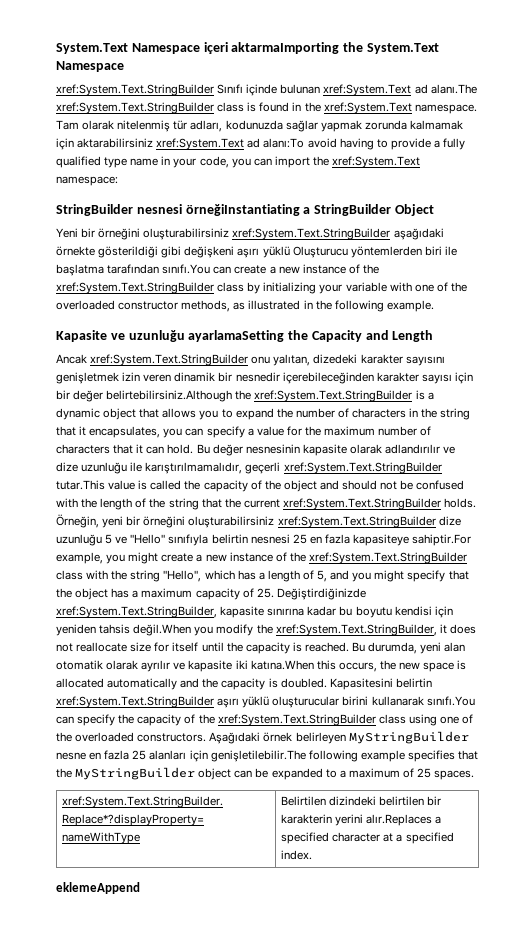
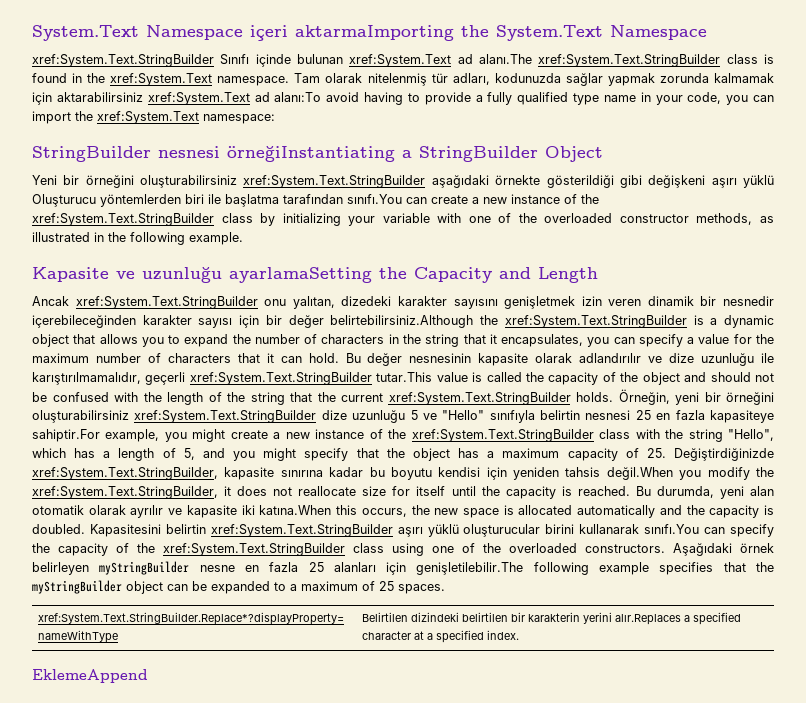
- Aşağıdaki örnek belirleyen MyStringBuilder nesne en fazla 25 alanları için genişletilebilir.The following example specifies that the MyStringBuilder object can be expanded to a maximum of 25 spaces.
+ Aşağıdaki örnek belirleyen myStringBuilder nesne en fazla 25 alanları için genişletilebilir.The following example specifies that the myStringBuilder object can be expanded to a maximum of 25 spaces.
- eklemeAppend
+ EklemeAppend

